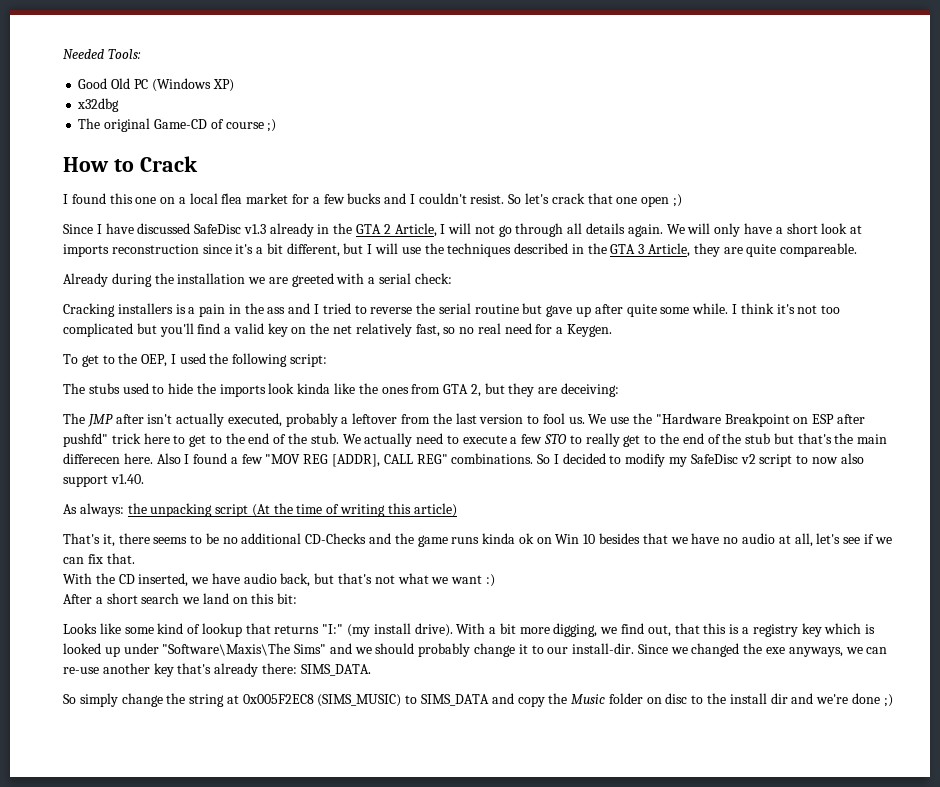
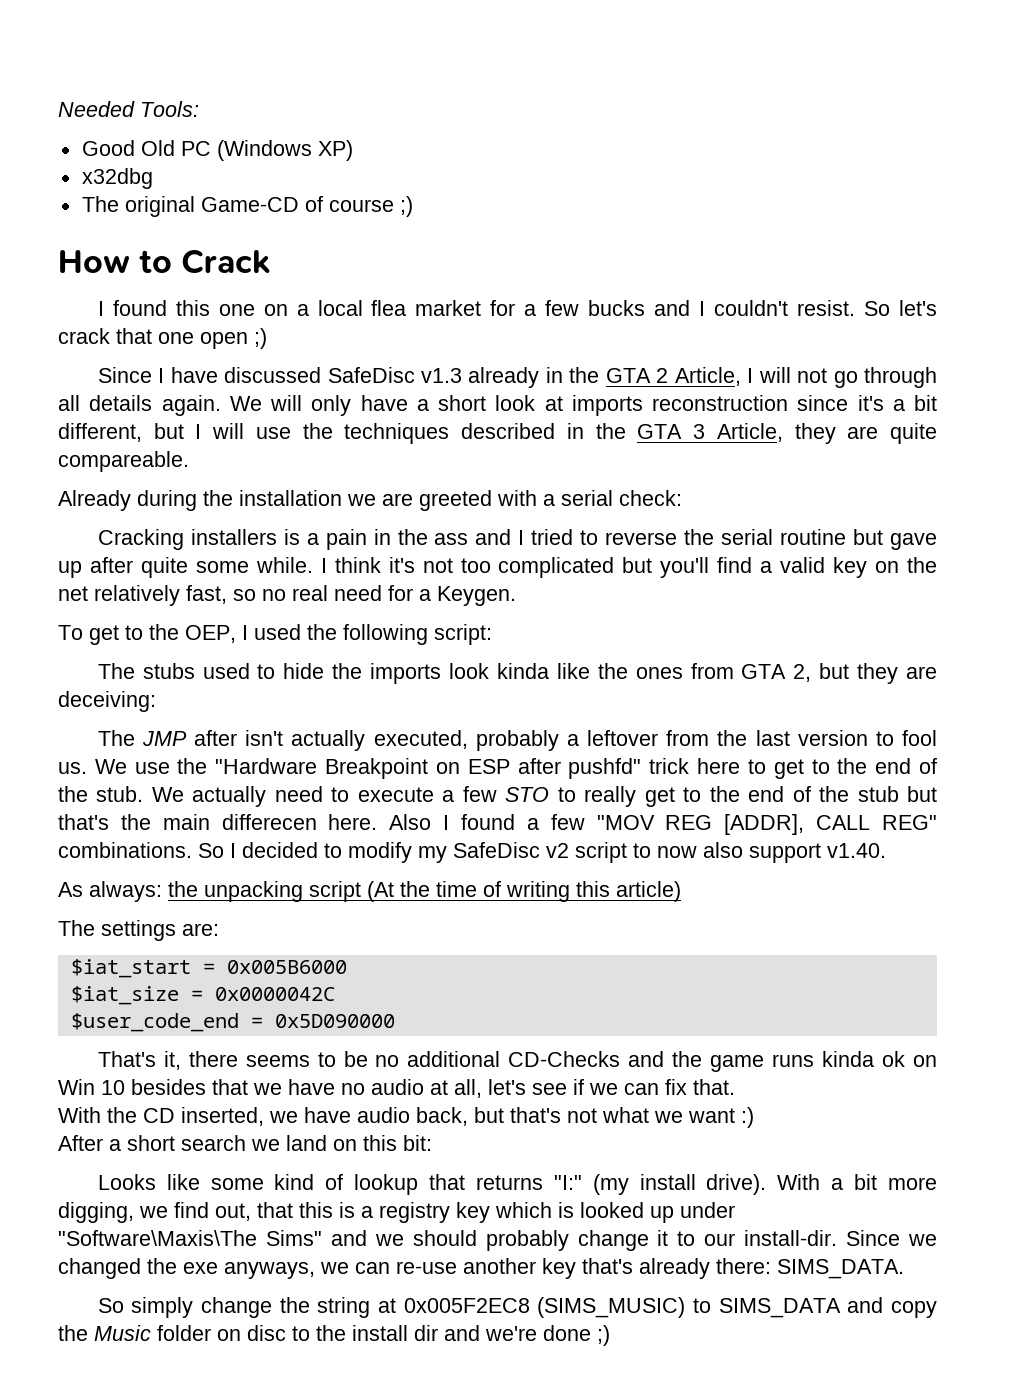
+ The settings are:
+ $iat_start = 0x005B6000
+ $iat_size = 0x0000042C
+ $user_code_end = 0x5D090000

